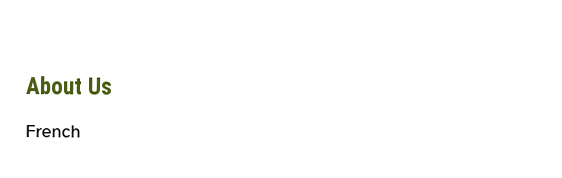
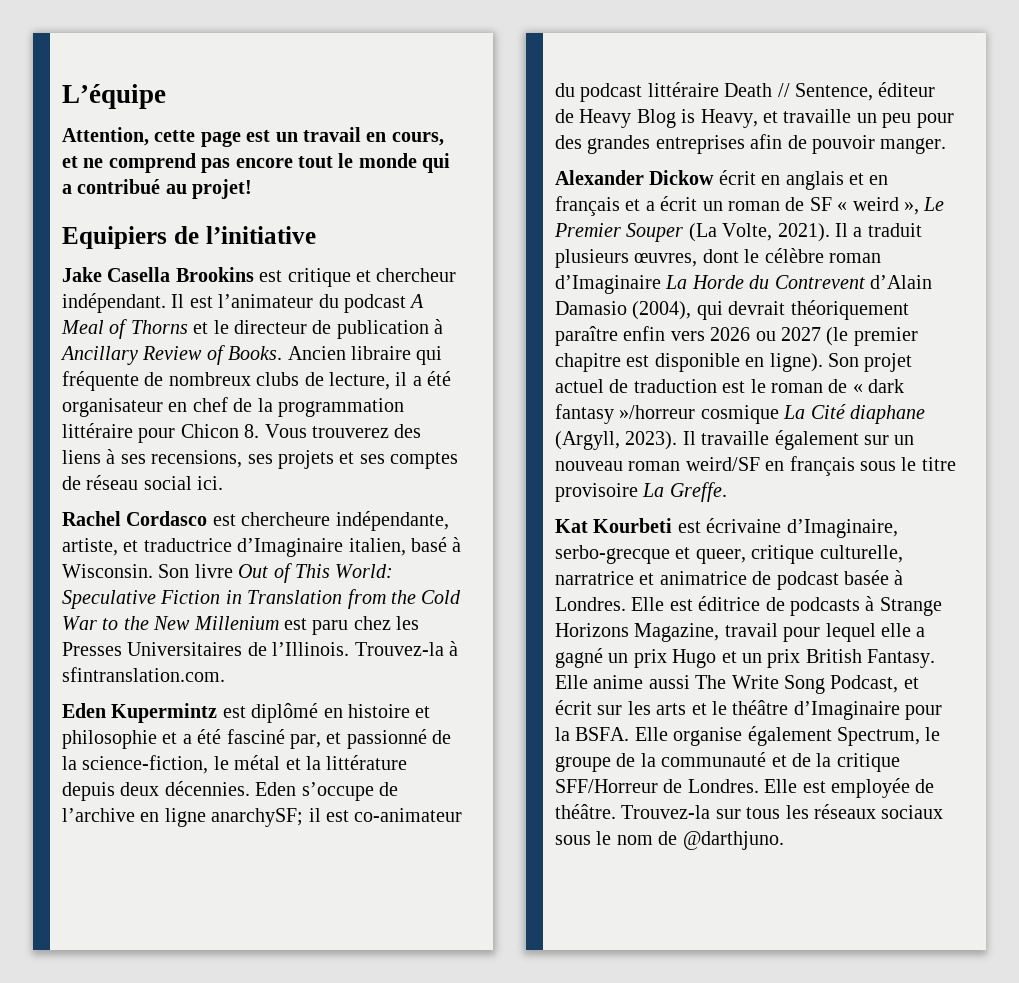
- About Us
- French
+ L’équipe
+ Attention, cette page est un travail en cours, et ne comprend pas encore tout le monde qui a contribué au projet!
+ Equipiers de l’initiative
+ Jake Casella Brookins est critique et chercheur indépendant. Il est l’animateur du podcast A Meal of Thorns et le directeur de publication à Ancillary Review of Books. Ancien libraire qui fréquente de nombreux clubs de lecture, il a été organisateur en chef de la programmation littéraire pour Chicon 8. Vous trouverez des liens à ses recensions, ses projets et ses comptes de réseau social ici.
+ Rachel Cordasco est chercheure indépendante, artiste, et traductrice d’Imaginaire italien, basé à Wisconsin. Son livre Out of This World: Speculative Fiction in Translation from the Cold War to the New Millenium est paru chez les Presses Universitaires de l’Illinois. Trouvez-la à sfintranslation.com.
+ Eden Kupermintz est diplômé en histoire et philosophie et a été fasciné par, et passionné de la science-fiction, le métal et la littérature depuis deux décennies. Eden s’occupe de l’archive en ligne anarchySF; il est co-animateur du podcast littéraire Death // Sentence, éditeur de Heavy Blog is Heavy, et travaille un peu pour des grandes entreprises afin de pouvoir manger.
+ Alexander Dickow écrit en anglais et en français et a écrit un roman de SF « weird », Le Premier Souper (La Volte, 2021). Il a traduit plusieurs œuvres, dont le célèbre roman d’Imaginaire La Horde du Contrevent d’Alain Damasio (2004), qui devrait théoriquement paraître enfin vers 2026 ou 2027 (le premier chapitre est disponible en ligne). Son projet actuel de traduction est le roman de « dark fantasy »/horreur cosmique La Cité diaphane (Argyll, 2023). Il travaille également sur un nouveau roman weird/SF en français sous le titre provisoire La Greffe.
+ Kat Kourbeti est écrivaine d’Imaginaire, serbo-grecque et queer, critique culturelle, narratrice et animatrice de podcast basée à Londres. Elle est éditrice de podcasts à Strange Horizons Magazine, travail pour lequel elle a gagné un prix Hugo et un prix British Fantasy. Elle anime aussi The Write Song Podcast, et écrit sur les arts et le théâtre d’Imaginaire pour la BSFA. Elle organise également Spectrum, le groupe de la communauté et de la critique SFF/Horreur de Londres. Elle est employée de théâtre. Trouvez-la sur tous les réseaux sociaux sous le nom de @darthjuno.

